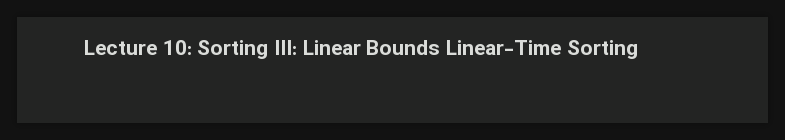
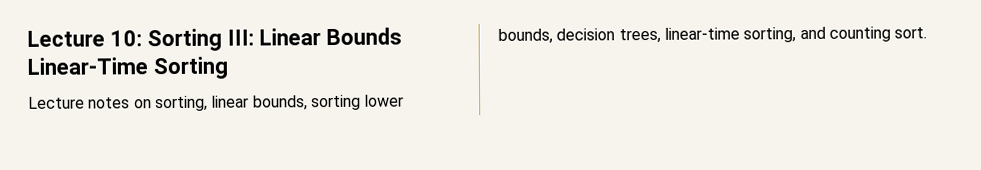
+ Lecture notes on sorting, linear bounds, sorting lower bounds, decision trees, linear-time sorting, and counting sort.

